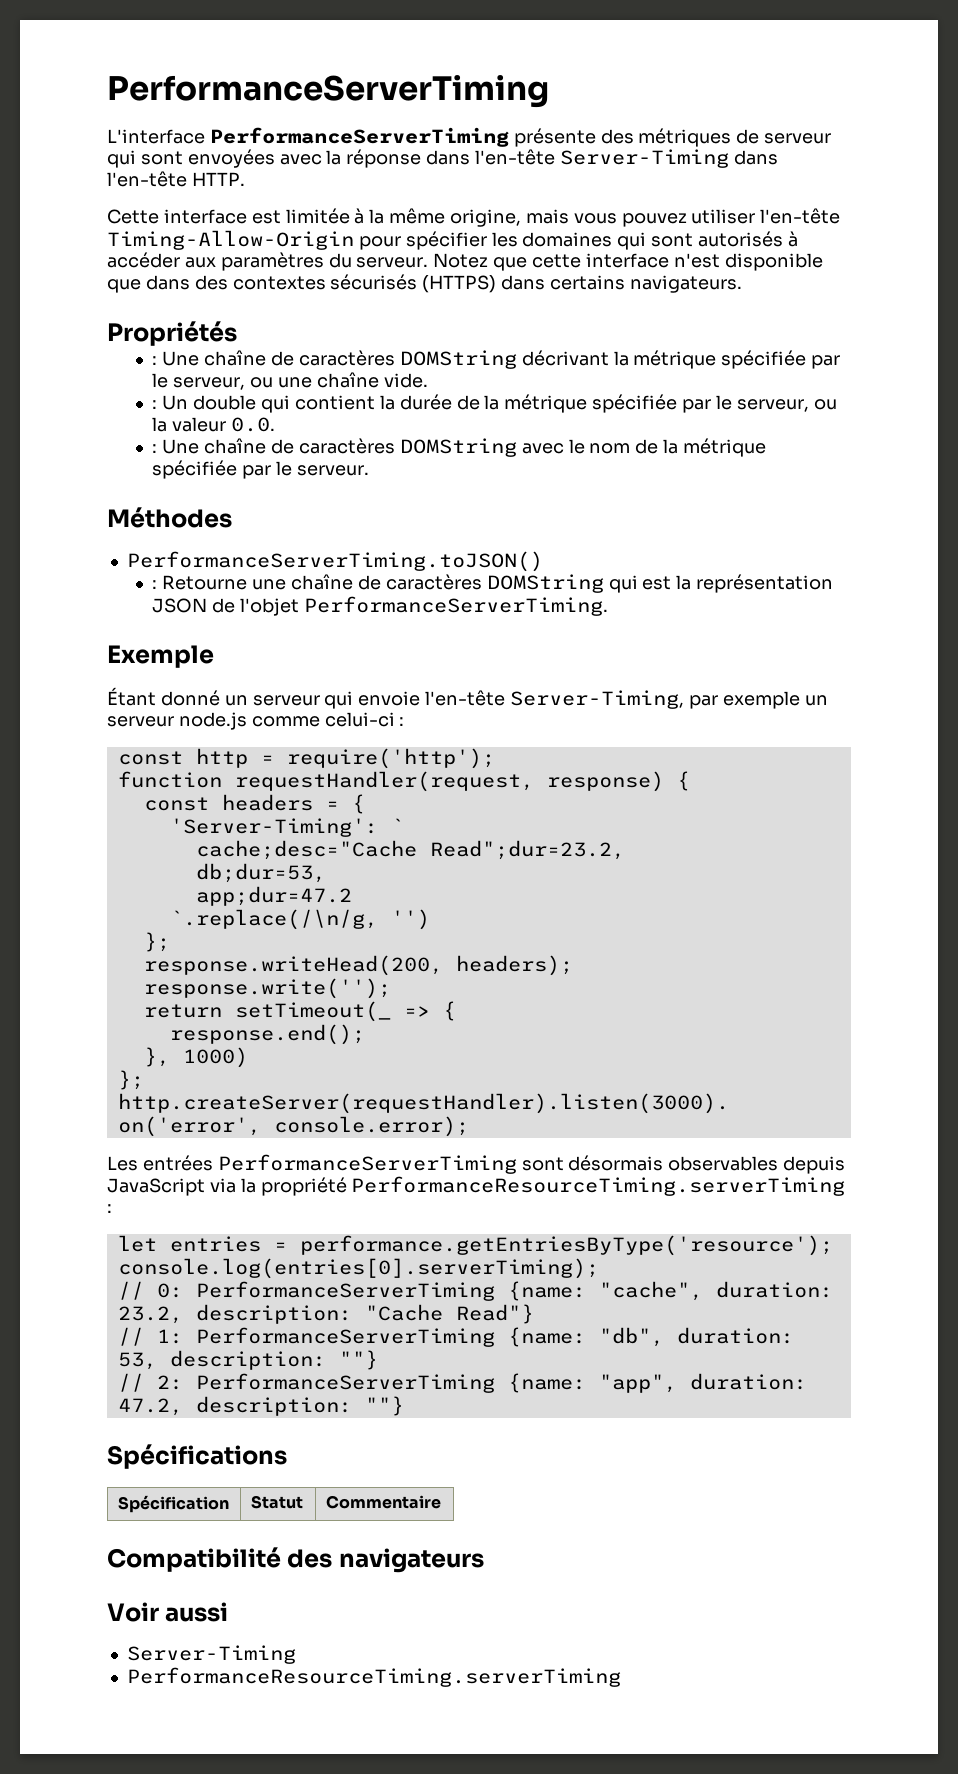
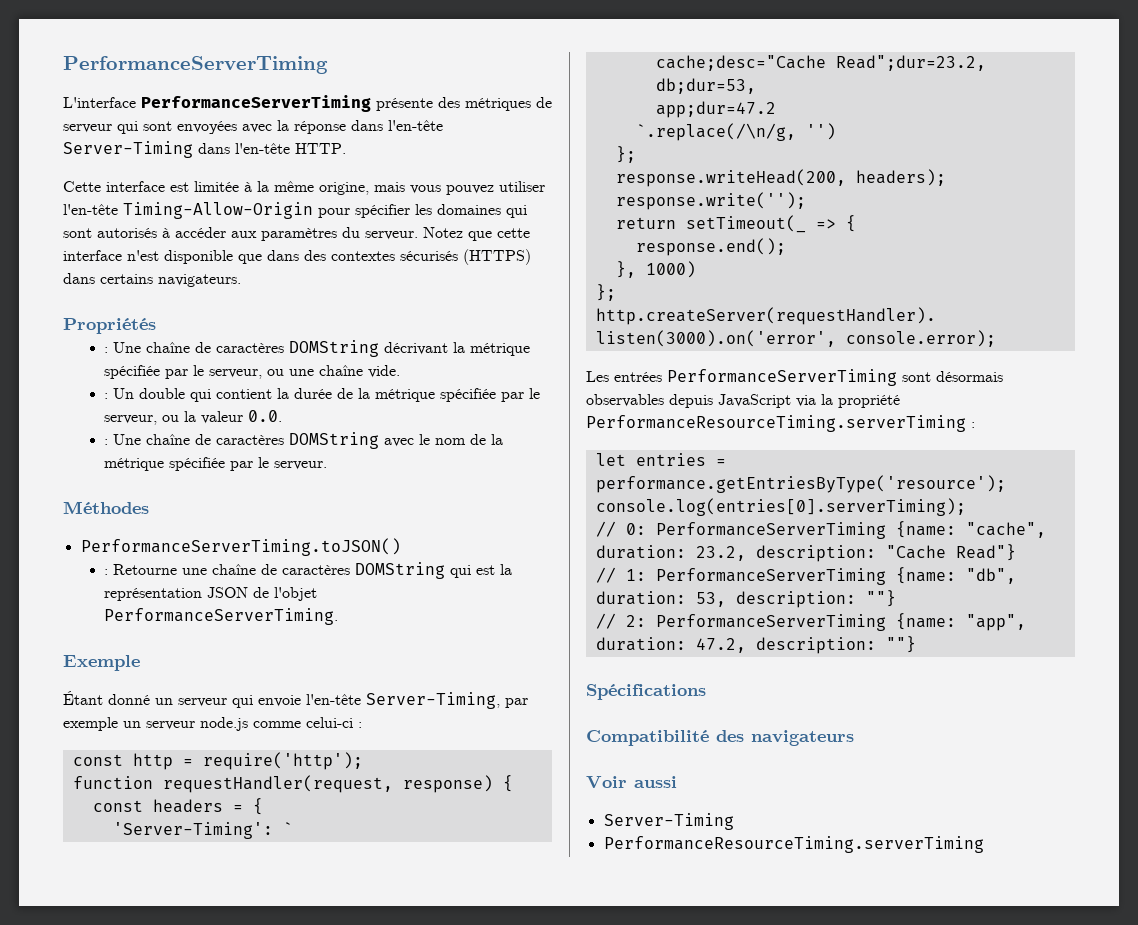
- Spécification | Statut | Commentaire

